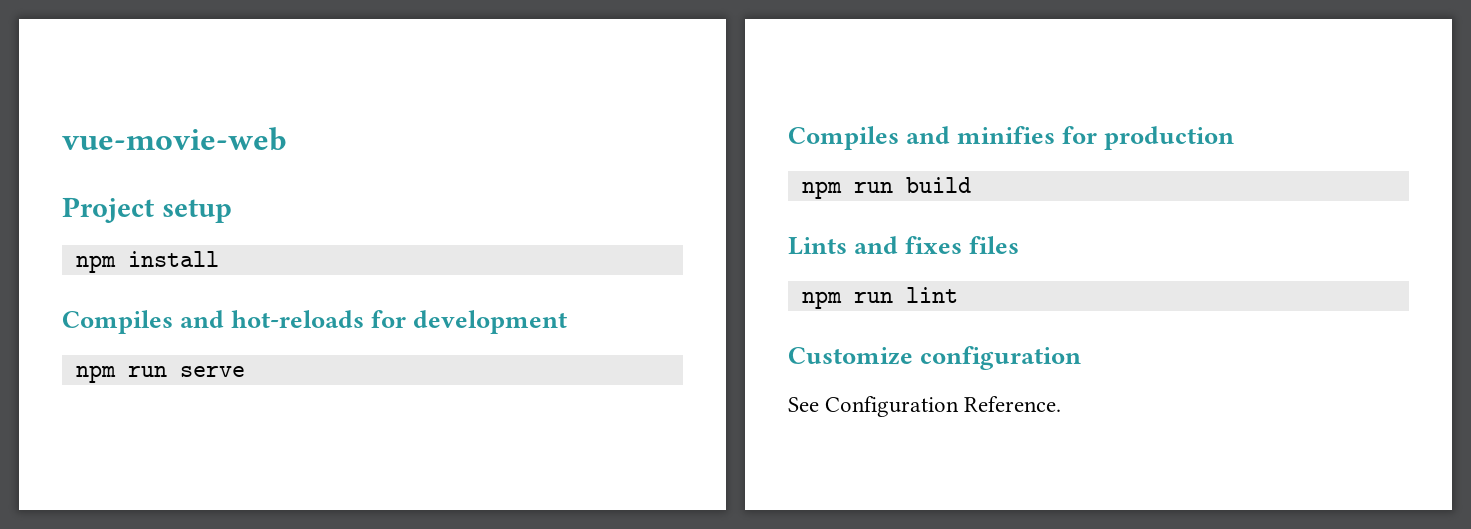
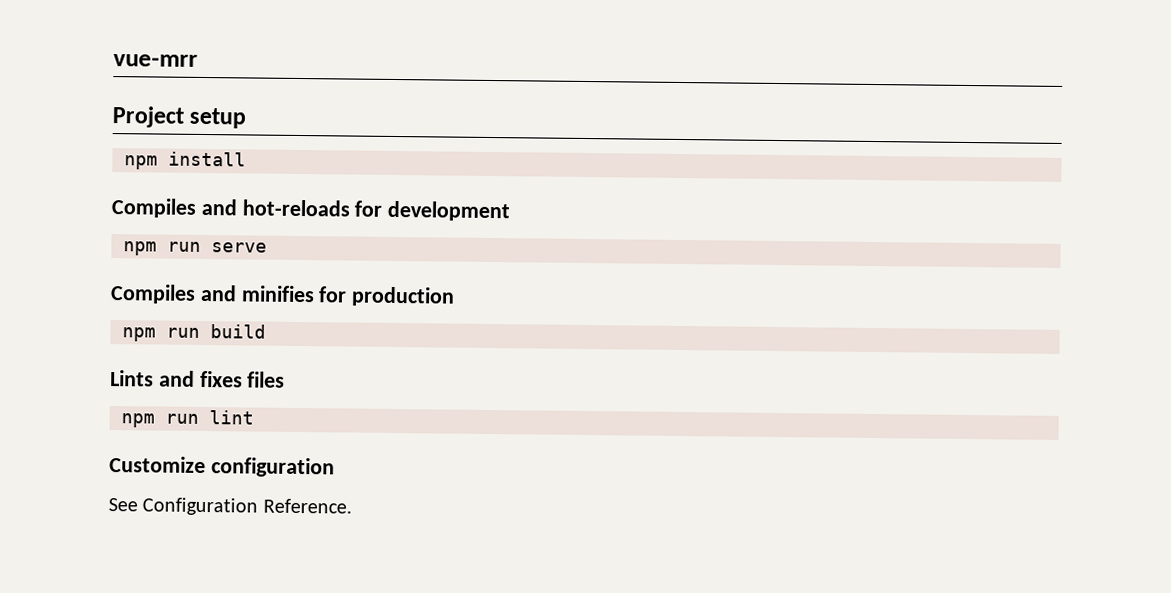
- vue-movie-web
+ vue-mrr

